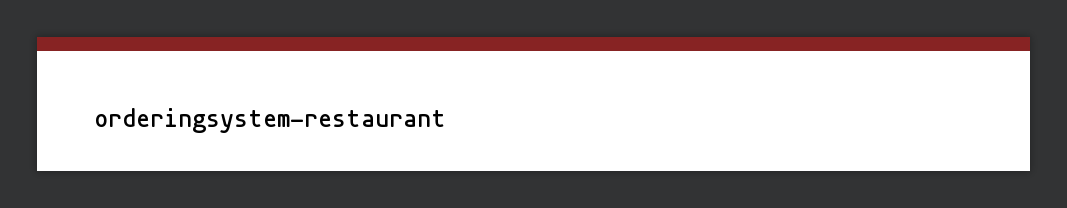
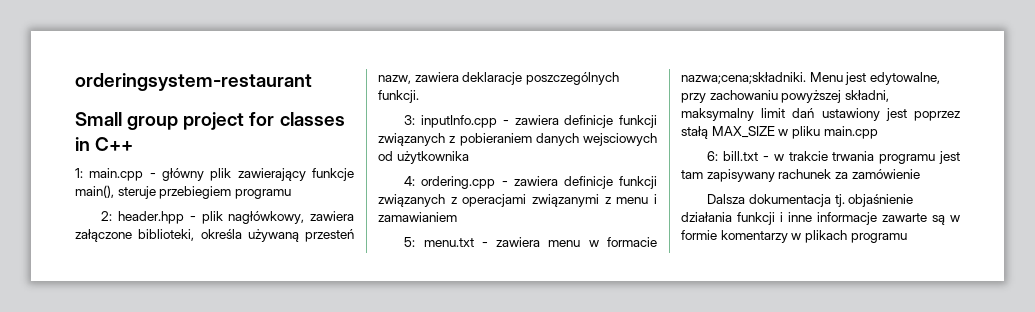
+ Small group project for classes in C++
+ 1: main.cpp - główny plik zawierający funkcje main(), steruje przebiegiem programu
+ 2: header.hpp - plik nagłówkowy, zawiera załączone biblioteki, określa używaną przesteń nazw, zawiera deklaracje poszczególnych funkcji.
+ 3: inputInfo.cpp - zawiera definicje funkcji związanych z pobieraniem danych wejsciowych od użytkownika
+ 4: ordering.cpp - zawiera definicje funkcji związanych z operacjami związanymi z menu i zamawianiem
+ 5: menu.txt - zawiera menu w formacie nazwa;cena;składniki. Menu jest edytowalne, przy zachowaniu powyższej składni, maksymalny limit dań ustawiony jest poprzez stałą MAX_SIZE w pliku main.cpp
+ 6: bill.txt - w trakcie trwania programu jest tam zapisywany rachunek za zamówienie
+ Dalsza dokumentacja tj. objaśnienie działania funkcji i inne informacje zawarte są w formie komentarzy w plikach programu

